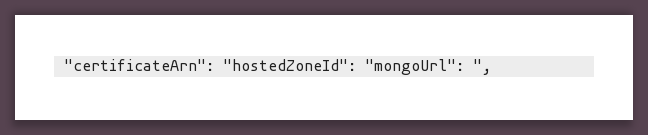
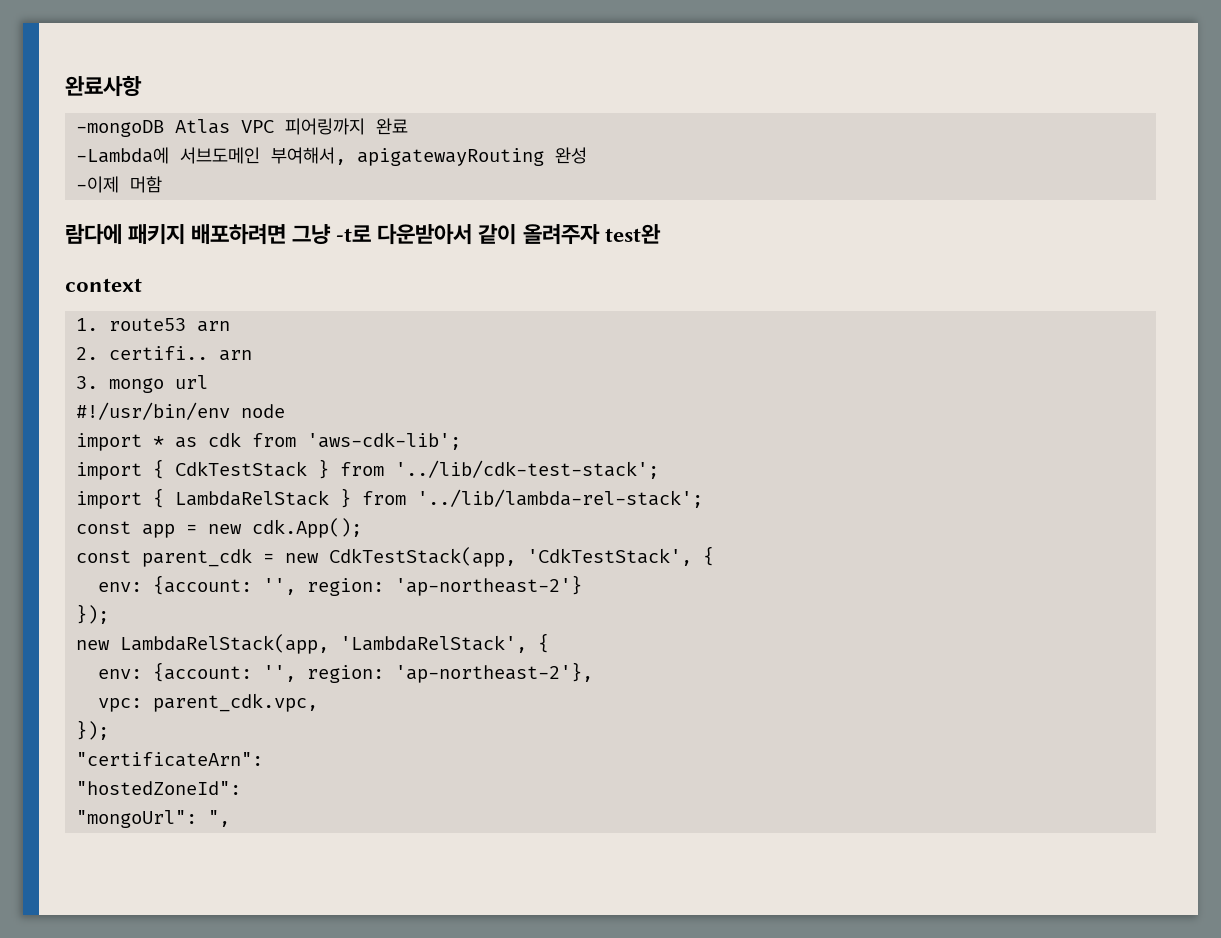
+ 완료사항
+ -mongoDB Atlas VPC 피어링까지 완료
+ -Lambda에 서브도메인 부여해서, apigatewayRouting 완성
+ -이제 머함
+ 람다에 패키지 배포하려면 그냥 -t로 다운받아서 같이 올려주자 test완
+ context
+ 1. route53 arn
+ 2. certifi.. arn
+ 3. mongo url
+ #!/usr/bin/env node
+ import * as cdk from 'aws-cdk-lib';
+ import { CdkTestStack } from '../lib/cdk-test-stack';
+ import { LambdaRelStack } from '../lib/lambda-rel-stack';
+ const app = new cdk.App();
+ const parent_cdk = new CdkTestStack(app, 'CdkTestStack', {
+ env: {account: '', region: 'ap-northeast-2'}
+ });
+ new LambdaRelStack(app, 'LambdaRelStack', {
+ env: {account: '', region: 'ap-northeast-2'},
+ vpc: parent_cdk.vpc,
+ });
- "certificateArn": "hostedZoneId": "mongoUrl": ",
+ "certificateArn":
+ "hostedZoneId":
+ "mongoUrl": ",

